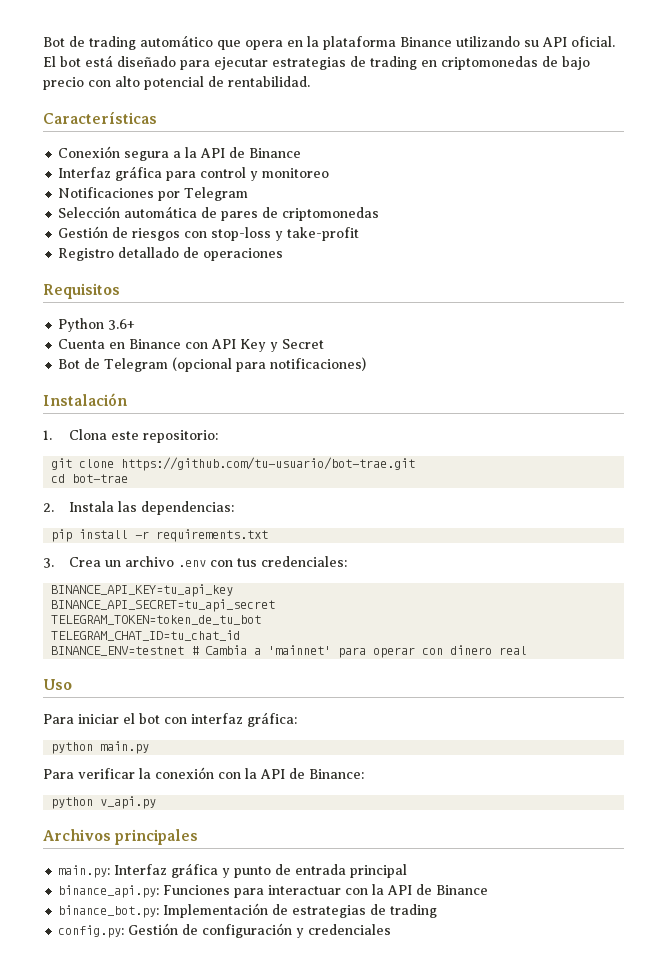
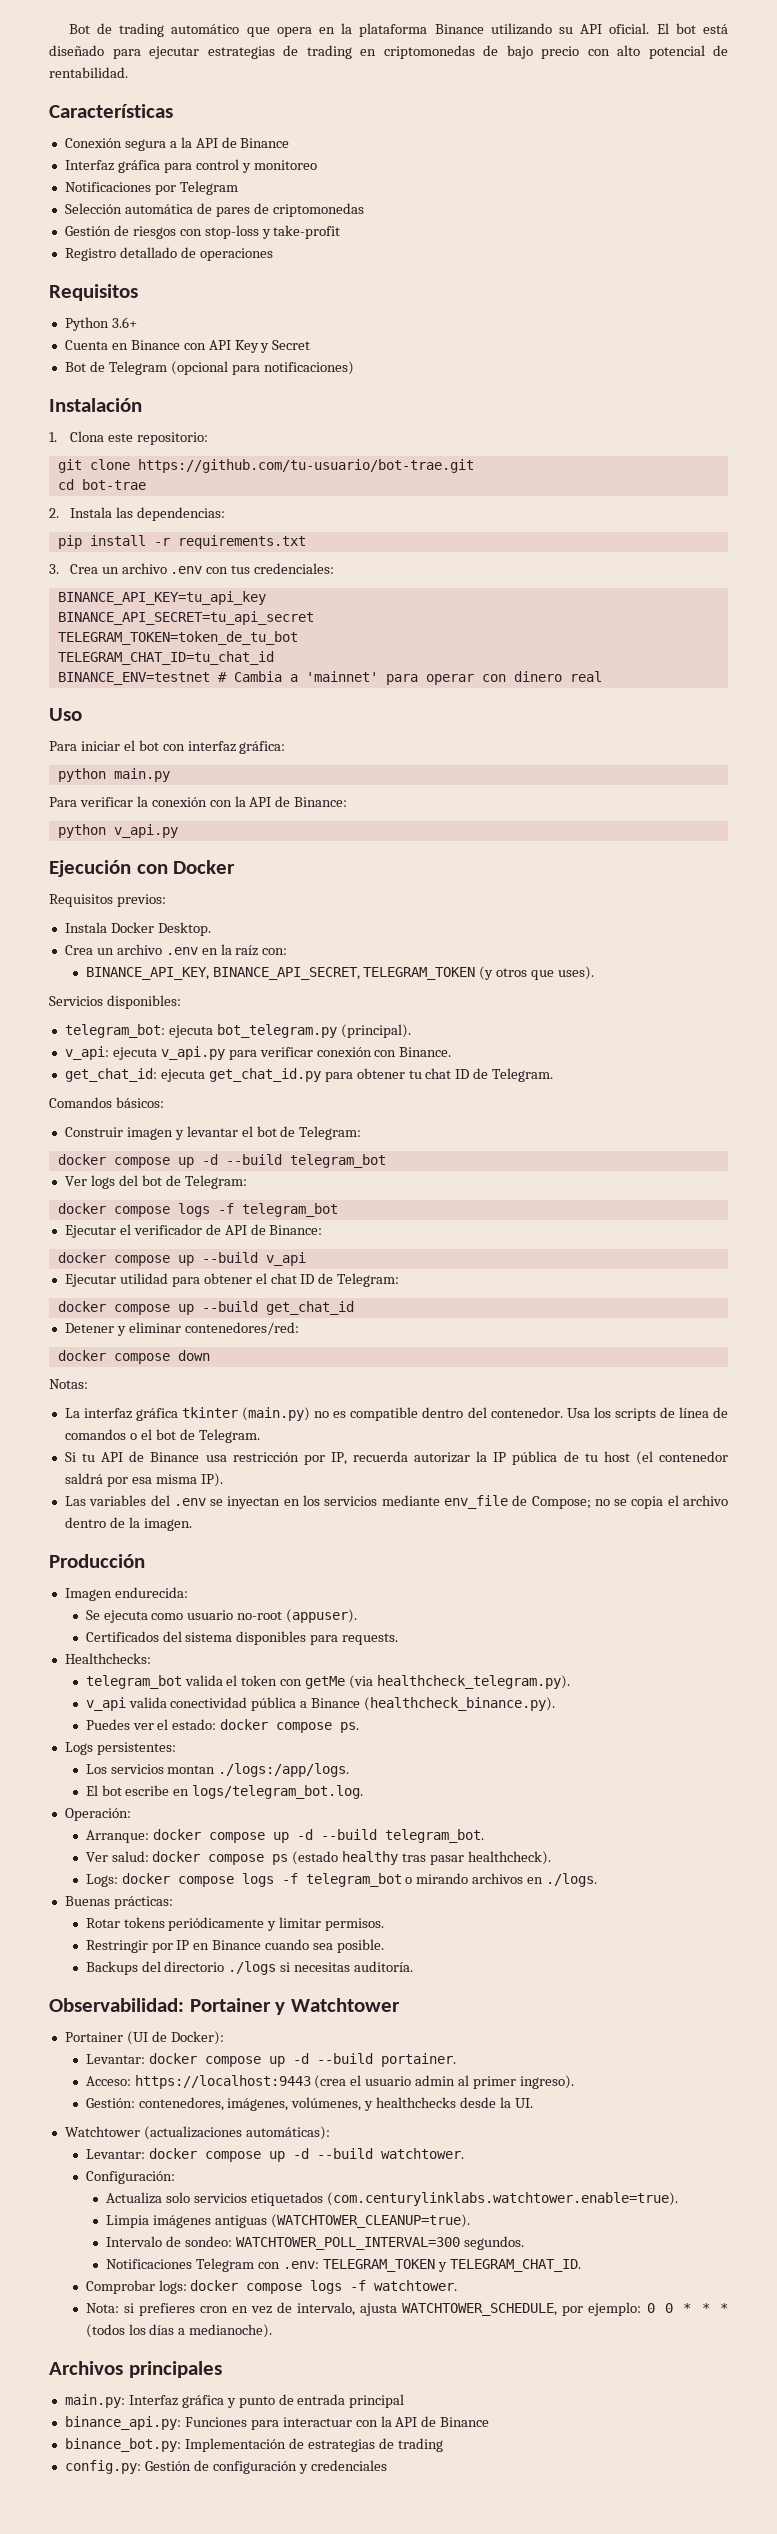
+ Ejecución con Docker
+ Requisitos previos:
+ Instala Docker Desktop.
+ Crea un archivo .env en la raíz con:
+ BINANCE_API_KEY, BINANCE_API_SECRET, TELEGRAM_TOKEN (y otros que uses).
+ Servicios disponibles:
+ telegram_bot: ejecuta bot_telegram.py (principal).
+ v_api: ejecuta v_api.py para verificar conexión con Binance.
+ get_chat_id: ejecuta get_chat_id.py para obtener tu chat ID de Telegram.
+ Comandos básicos:
+ Construir imagen y levantar el bot de Telegram:
+ docker compose up -d --build telegram_bot
+ Ver logs del bot de Telegram:
+ docker compose logs -f telegram_bot
+ Ejecutar el verificador de API de Binance:
+ docker compose up --build v_api
+ Ejecutar utilidad para obtener el chat ID de Telegram:
+ docker compose up --build get_chat_id
+ Detener y eliminar contenedores/red:
+ docker compose down
+ Notas:
+ La interfaz gráfica tkinter (main.py) no es compatible dentro del contenedor. Usa los scripts de línea de comandos o el bot de Telegram.
+ Si tu API de Binance usa restricción por IP, recuerda autorizar la IP pública de tu host (el contenedor saldrá por esa misma IP).
+ Las variables del .env se inyectan en los servicios mediante env_file de Compose; no se copia el archivo dentro de la imagen.
+ Producción
+ Imagen endurecida:
+ Se ejecuta como usuario no-root (appuser).
+ Certificados del sistema disponibles para requests.
+ Healthchecks:
+ telegram_bot valida el token con getMe (via healthcheck_telegram.py).
+ v_api valida conectividad pública a Binance (healthcheck_binance.py).
+ Puedes ver el estado: docker compose ps.
+ Logs persistentes:
+ Los servicios montan ./logs:/app/logs.
+ El bot escribe en logs/telegram_bot.log.
+ Operación:
+ Arranque: docker compose up -d --build telegram_bot.
+ Ver salud: docker compose ps (estado healthy tras pasar healthcheck).
+ Logs: docker compose logs -f telegram_bot o mirando archivos en ./logs.
+ Buenas prácticas:
+ Rotar tokens periódicamente y limitar permisos.
+ Restringir por IP en Binance cuando sea posible.
+ Backups del directorio ./logs si necesitas auditoría.
+ Observabilidad: Portainer y Watchtower
+ Portainer (UI de Docker):
+ Levantar: docker compose up -d --build portainer.
+ Acceso: https://localhost:9443 (crea el usuario admin al primer ingreso).
+ Gestión: contenedores, imágenes, volúmenes, y healthchecks desde la UI.
+ Watchtower (actualizaciones automáticas):
+ Levantar: docker compose up -d --build watchtower.
+ Configuración:
+ Actualiza solo servicios etiquetados (com.centurylinklabs.watchtower.enable=true).
+ Limpia imágenes antiguas (WATCHTOWER_CLEANUP=true).
+ Intervalo de sondeo: WATCHTOWER_POLL_INTERVAL=300 segundos.
+ Notificaciones Telegram con .env: TELEGRAM_TOKEN y TELEGRAM_CHAT_ID.
+ Comprobar logs: docker compose logs -f watchtower.
+ Nota: si prefieres cron en vez de intervalo, ajusta WATCHTOWER_SCHEDULE, por ejemplo: 0 0 * * * (todos los días a medianoche).

